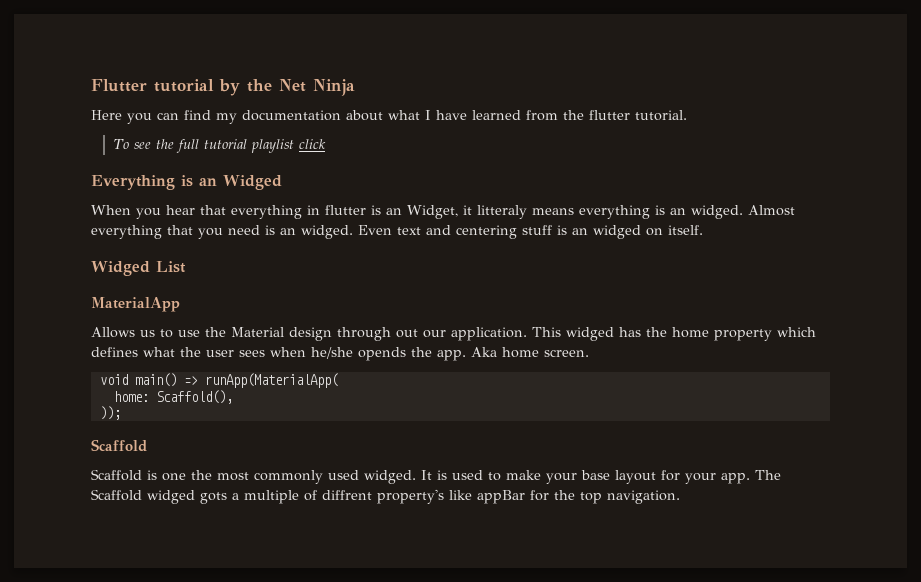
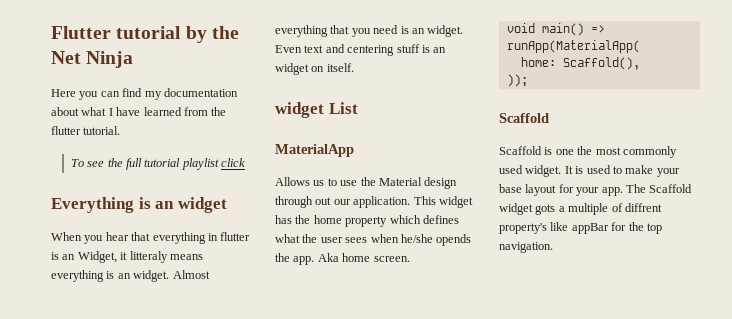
- Everything is an Widged
+ Everything is an widget
- When you hear that everything in flutter is an Widget, it litteraly means everything is an widged.
+ When you hear that everything in flutter is an Widget, it litteraly means everything is an widget.
- Almost everything that you need is an widged.
+ Almost everything that you need is an widget.
- Even text and centering stuff is an widged on itself.
+ Even text and centering stuff is an widget on itself.
- Widged List
+ widget List
- This widged has the home property which defines what the user sees when he/she opends the app.
+ This widget has the home property which defines what the user sees when he/she opends the app.
- Scaffold is one the most commonly used widged.
+ Scaffold is one the most commonly used widget.
- The Scaffold widged gots a multiple of diffrent property's like appBar for the top navigation.
+ The Scaffold widget gots a multiple of diffrent property's like appBar for the top navigation.

